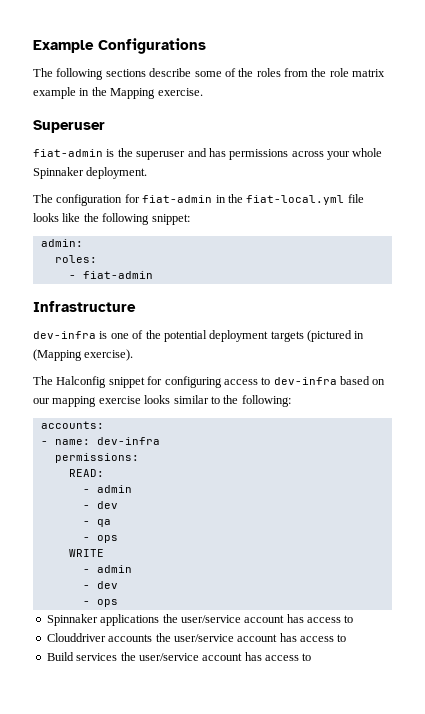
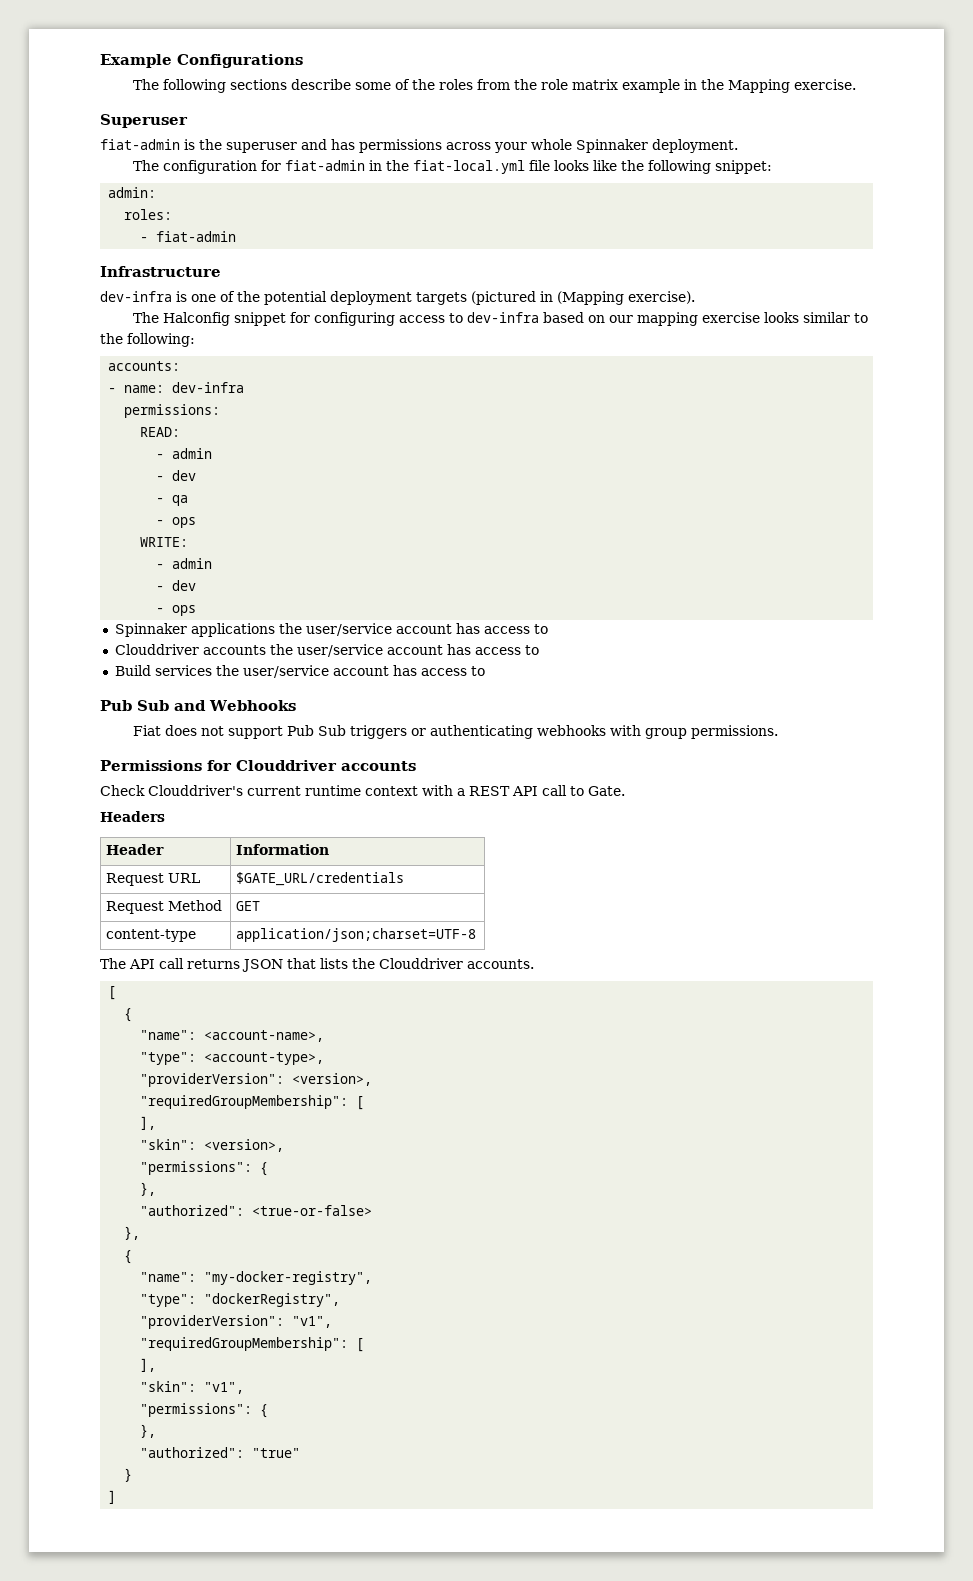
- WRITE
+ WRITE:
+ Pub Sub and Webhooks
+ Fiat does not support Pub Sub triggers or authenticating webhooks with group permissions.
+ Permissions for Clouddriver accounts
+ Check Clouddriver's current runtime context with a REST API call to Gate.
+ Headers
+ Header | Information
+ Request URL | $GATE_URL/credentials
+ Request Method | GET
+ content-type | application/json;charset=UTF-8
+ The API call returns JSON that lists the Clouddriver accounts.
+ [
+ {
+ "name": <account-name>,
+ "type": <account-type>,
+ "providerVersion": <version>,
+ "requiredGroupMembership": [
+ ],
+ "skin": <version>,
+ "permissions": {
+ },
+ "authorized": <true-or-false>
+ },
+ {
+ "name": "my-docker-registry",
+ "type": "dockerRegistry",
+ "providerVersion": "v1",
+ "requiredGroupMembership": [
+ ],
+ "skin": "v1",
+ "permissions": {
+ },
+ "authorized": "true"
+ }
+ ]

